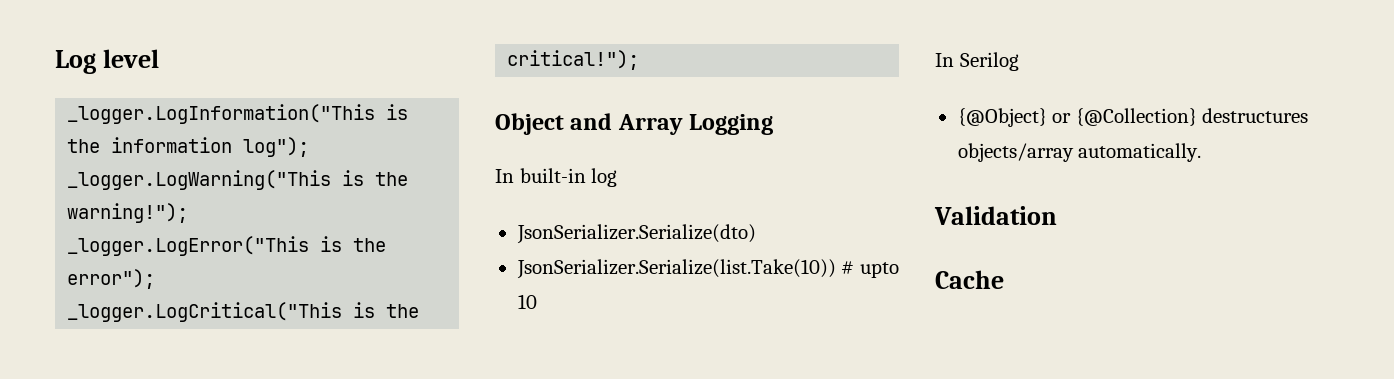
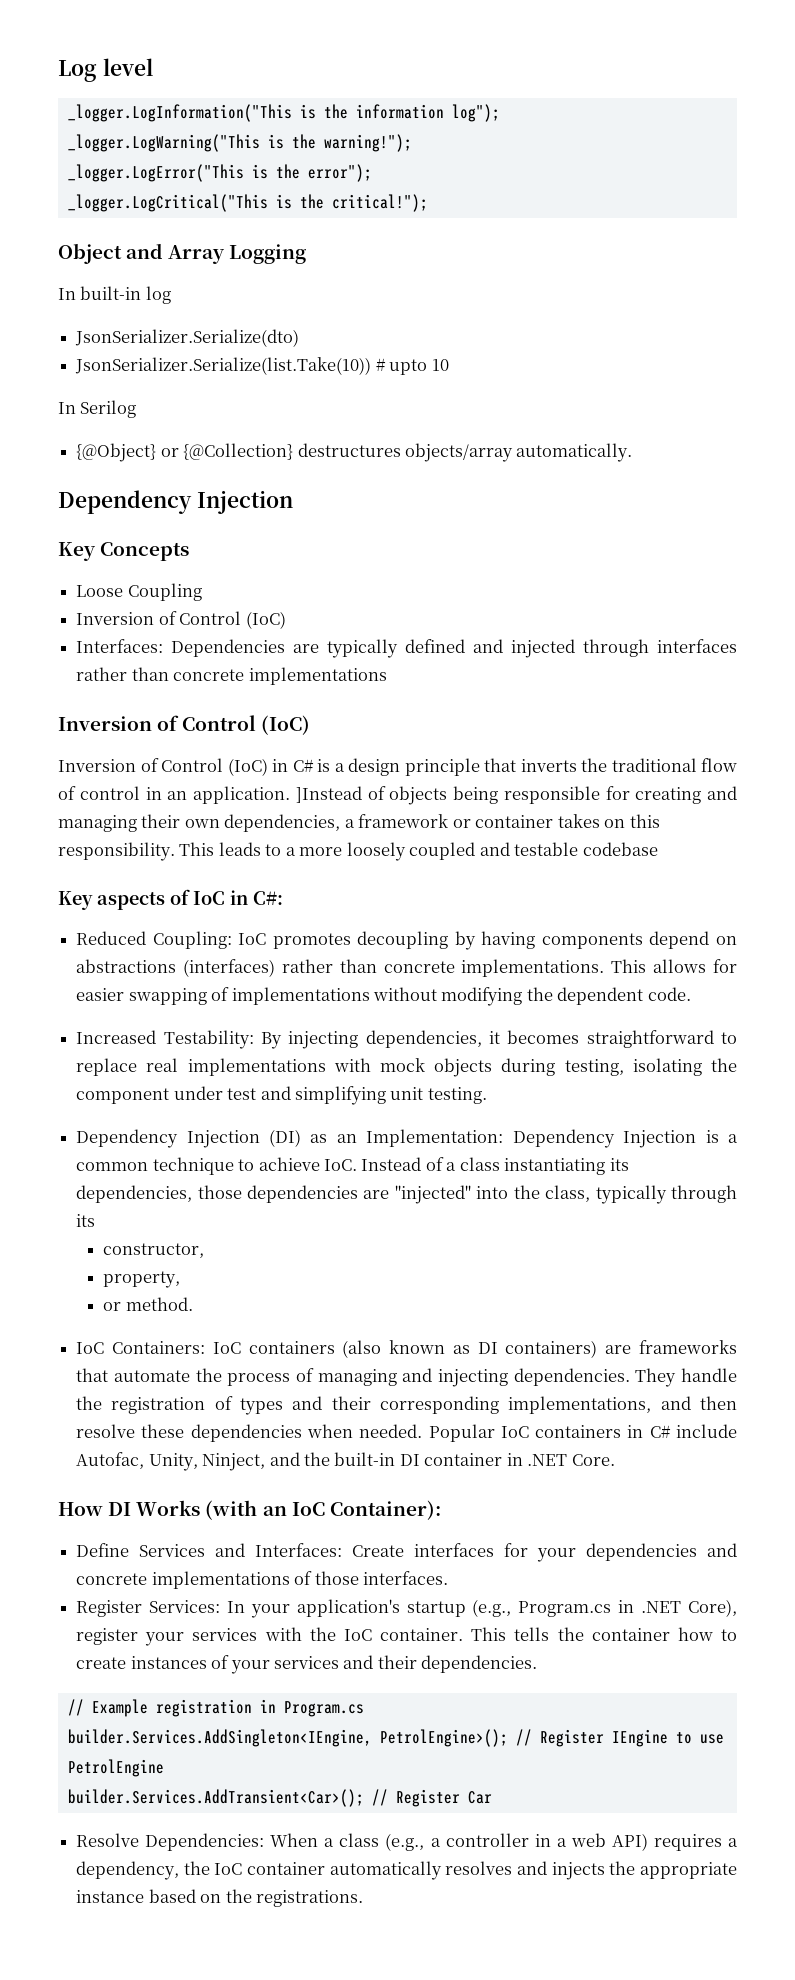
  {@Object} or {@Collection} destructures objects/array automatically.
- Validation
- Cache
+ Dependency Injection
+ Key Concepts
+ Loose Coupling
+ Inversion of Control (IoC)
+ Interfaces: Dependencies are typically defined and injected through interfaces rather than concrete implementations
+ Inversion of Control (IoC)
+ Inversion of Control (IoC) in C# is a design principle that inverts the traditional flow of control in an application. ]Instead of objects being responsible for creating and managing their own dependencies, a framework or container takes on this responsibility. This leads to a more loosely coupled and testable codebase
+ Key aspects of IoC in C#:
+ Reduced Coupling: IoC promotes decoupling by having components depend on abstractions (interfaces) rather than concrete implementations. This allows for easier swapping of implementations without modifying the dependent code.
+ Increased Testability: By injecting dependencies, it becomes straightforward to replace real implementations with mock objects during testing, isolating the component under test and simplifying unit testing.
+ Dependency Injection (DI) as an Implementation: Dependency Injection is a common technique to achieve IoC. Instead of a class instantiating its dependencies, those dependencies are "injected" into the class, typically through its
+ constructor,
+ property,
+ or method.
+ IoC Containers: IoC containers (also known as DI containers) are frameworks that automate the process of managing and injecting dependencies. They handle the registration of types and their corresponding implementations, and then resolve these dependencies when needed. Popular IoC containers in C# include Autofac, Unity, Ninject, and the built-in DI container in .NET Core.
+ How DI Works (with an IoC Container):
+ Define Services and Interfaces: Create interfaces for your dependencies and concrete implementations of those interfaces.
+ Register Services: In your application's startup (e.g., Program.cs in .NET Core), register your services with the IoC container. This tells the container how to create instances of your services and their dependencies.
+ // Example registration in Program.cs
+ builder.Services.AddSingleton<IEngine, PetrolEngine>(); // Register IEngine to use PetrolEngine
+ builder.Services.AddTransient<Car>(); // Register Car
+ Resolve Dependencies: When a class (e.g., a controller in a web API) requires a dependency, the IoC container automatically resolves and injects the appropriate instance based on the registrations.

